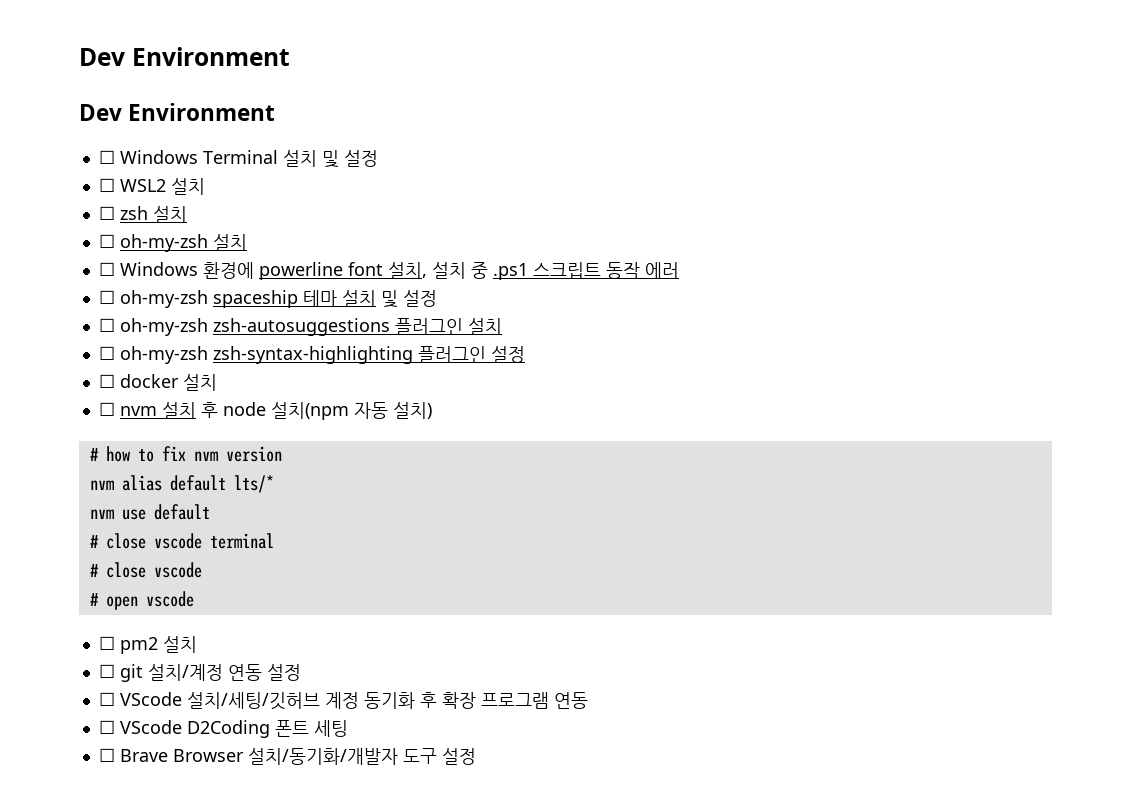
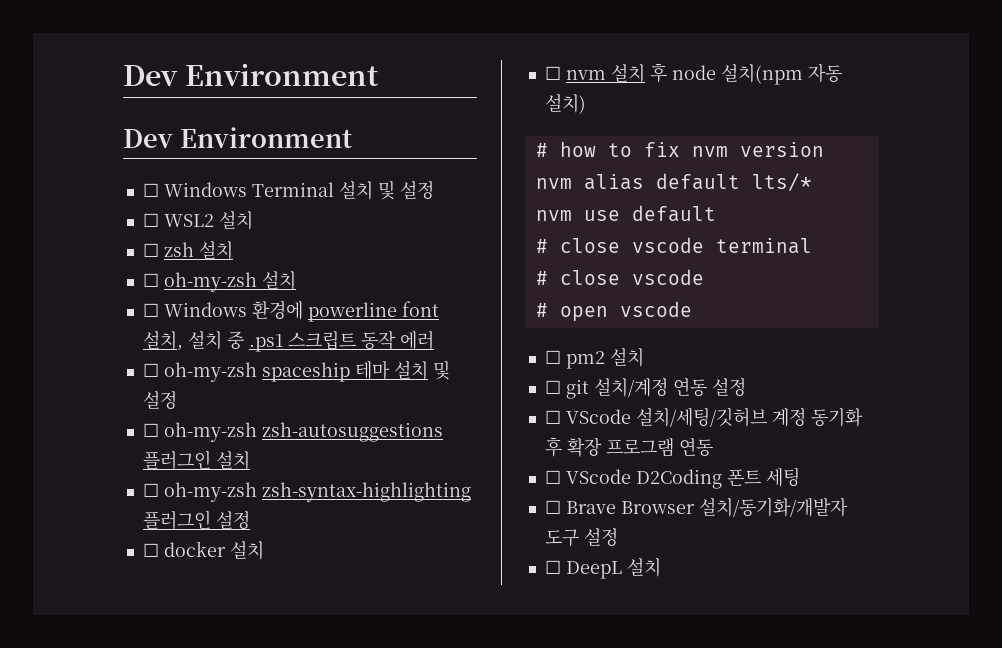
+ ☐ DeepL 설치

